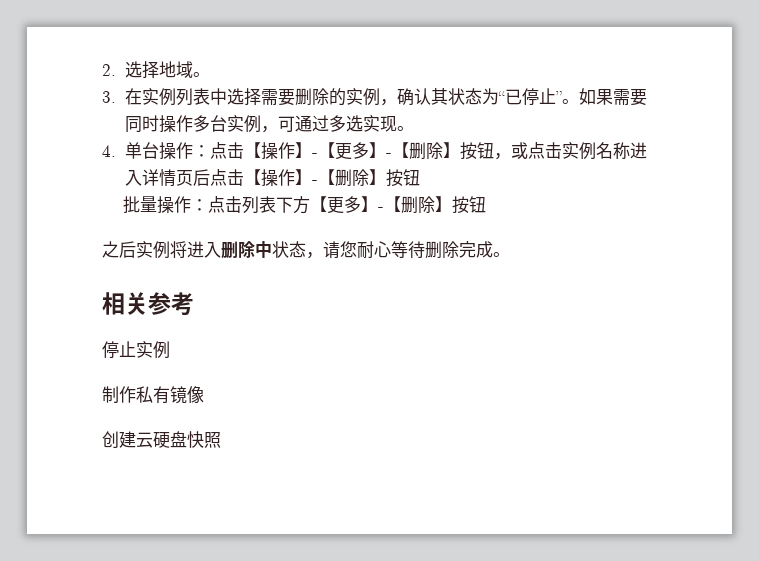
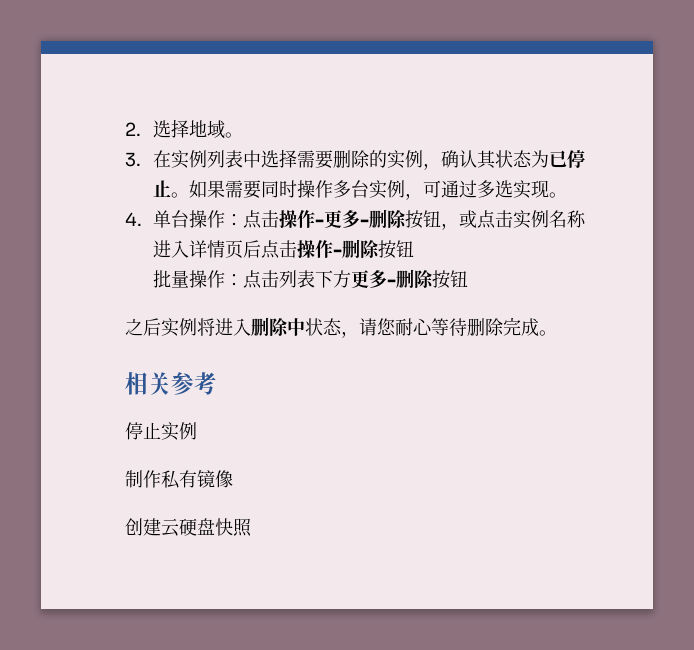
- 3.在实例列表中选择需要删除的实例，确认其状态为“已停止”。
+ 3.在实例列表中选择需要删除的实例，确认其状态为已停止。
- 4.单台操作：点击【操作】-【更多】-【删除】按钮，或点击实例名称进入详情页后点击【操作】-【删除】按钮
+ 4.单台操作：点击操作-更多-删除按钮，或点击实例名称进入详情页后点击操作-删除按钮
- 批量操作：点击列表下方【更多】-【删除】按钮
+ 批量操作：点击列表下方更多-删除按钮

